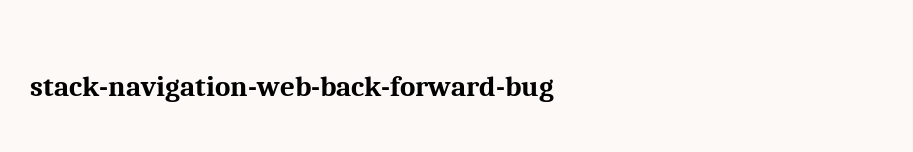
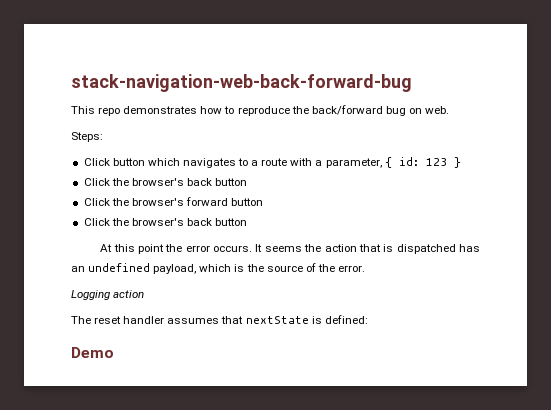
+ This repo demonstrates how to reproduce the back/forward bug on web.
+ Steps:
+ Click button which navigates to a route with a parameter, { id: 123 }
+ Click the browser's back button
+ Click the browser's forward button
+ Click the browser's back button
+ At this point the error occurs. It seems the action that is dispatched has an undefined payload, which is the source of the error.
+ Logging action
+ The reset handler assumes that nextState is defined:
+ Demo

